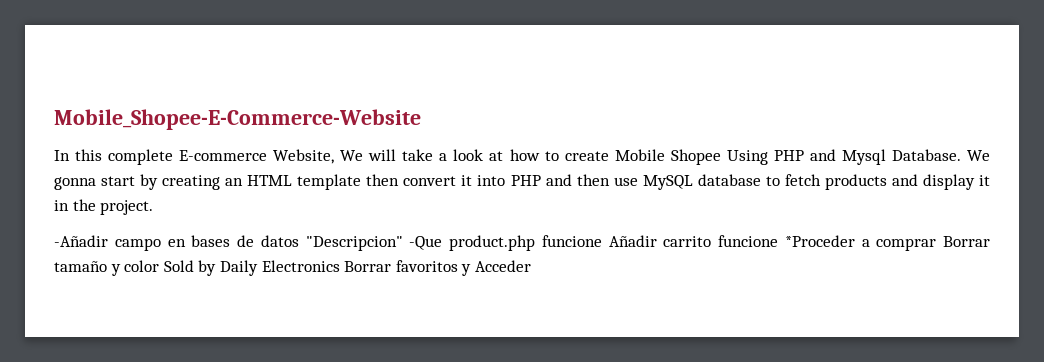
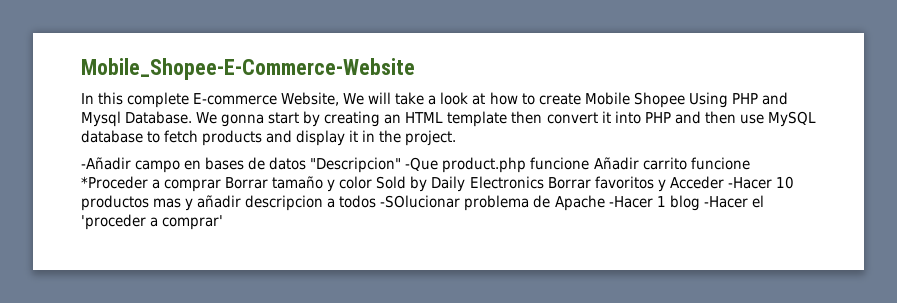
- -Añadir campo en bases de datos "Descripcion" -Que product.php funcione Añadir carrito funcione *Proceder a comprar Borrar tamaño y color Sold by Daily Electronics Borrar favoritos y Acceder
+ -Añadir campo en bases de datos "Descripcion" -Que product.php funcione Añadir carrito funcione *Proceder a comprar Borrar tamaño y color Sold by Daily Electronics Borrar favoritos y Acceder -Hacer 10 productos mas y añadir descripcion a todos -SOlucionar problema de Apache -Hacer 1 blog -Hacer el 'proceder a comprar'

